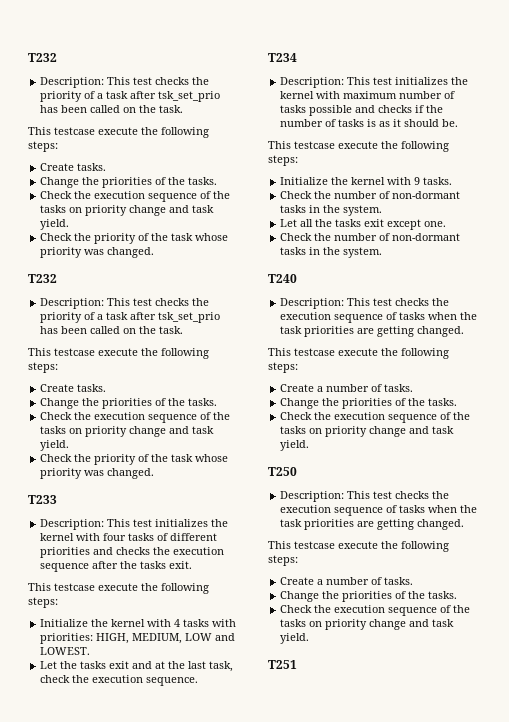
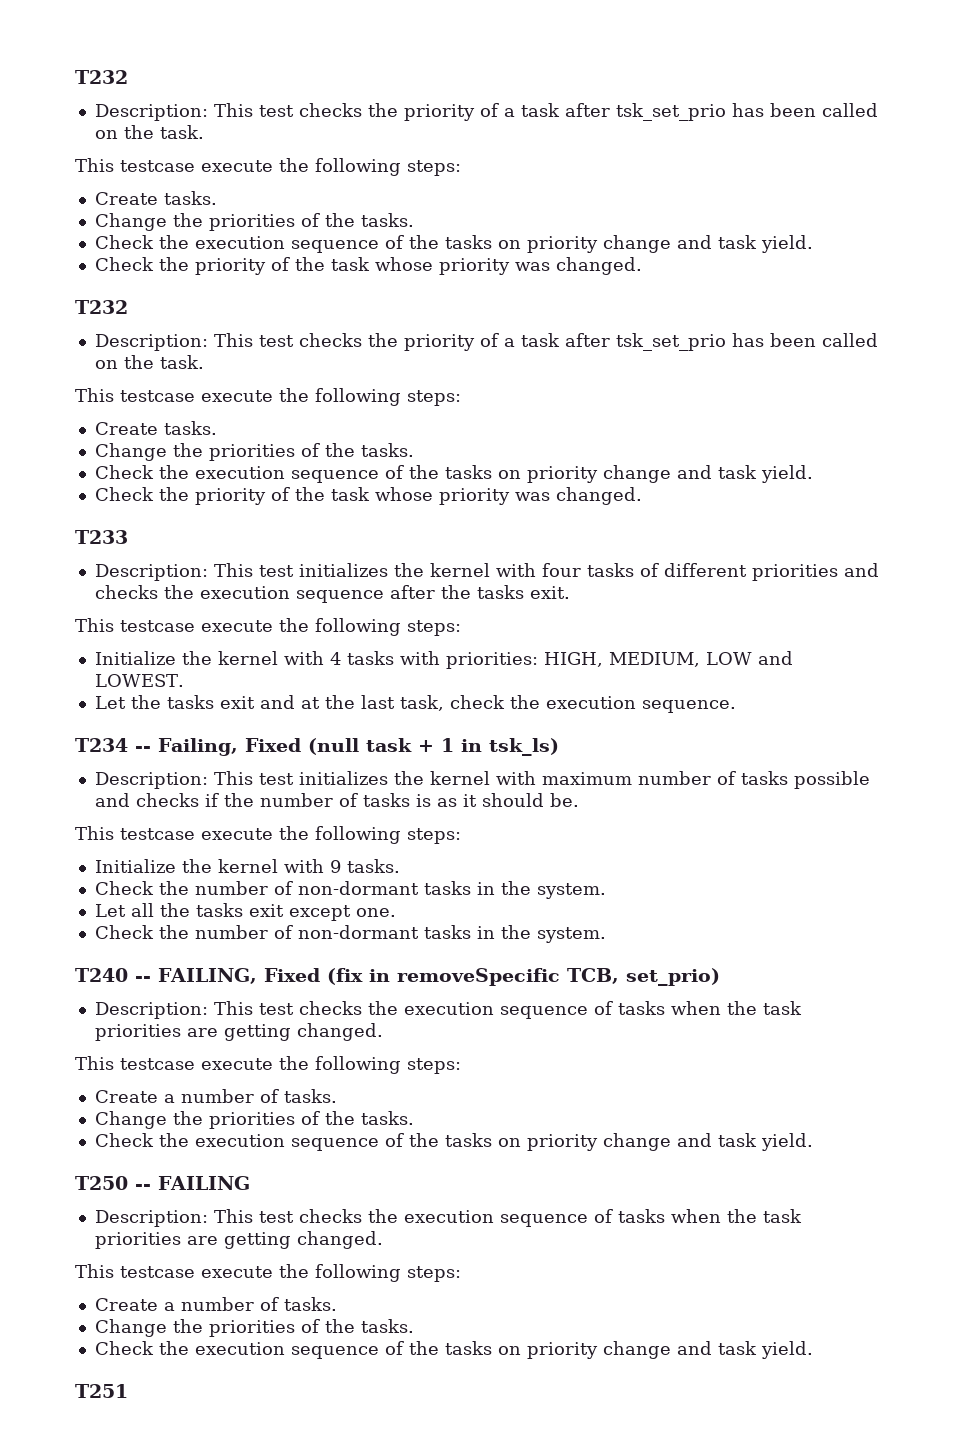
- T234
+ T234 -- Failing, Fixed (null task + 1 in tsk_ls)
- T240
+ T240 -- FAILING, Fixed (fix in removeSpecific TCB, set_prio)
- T250
+ T250 -- FAILING

